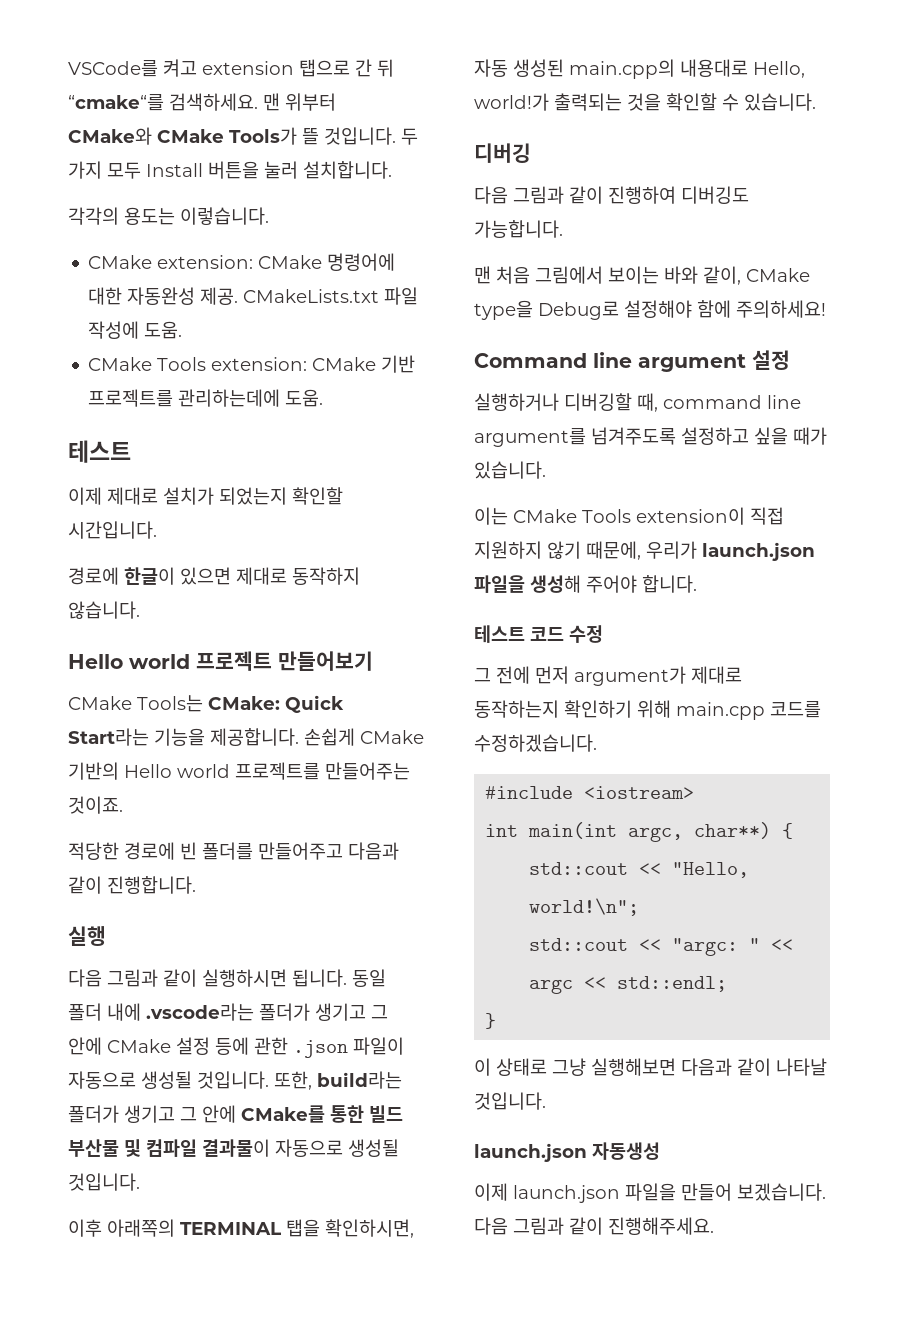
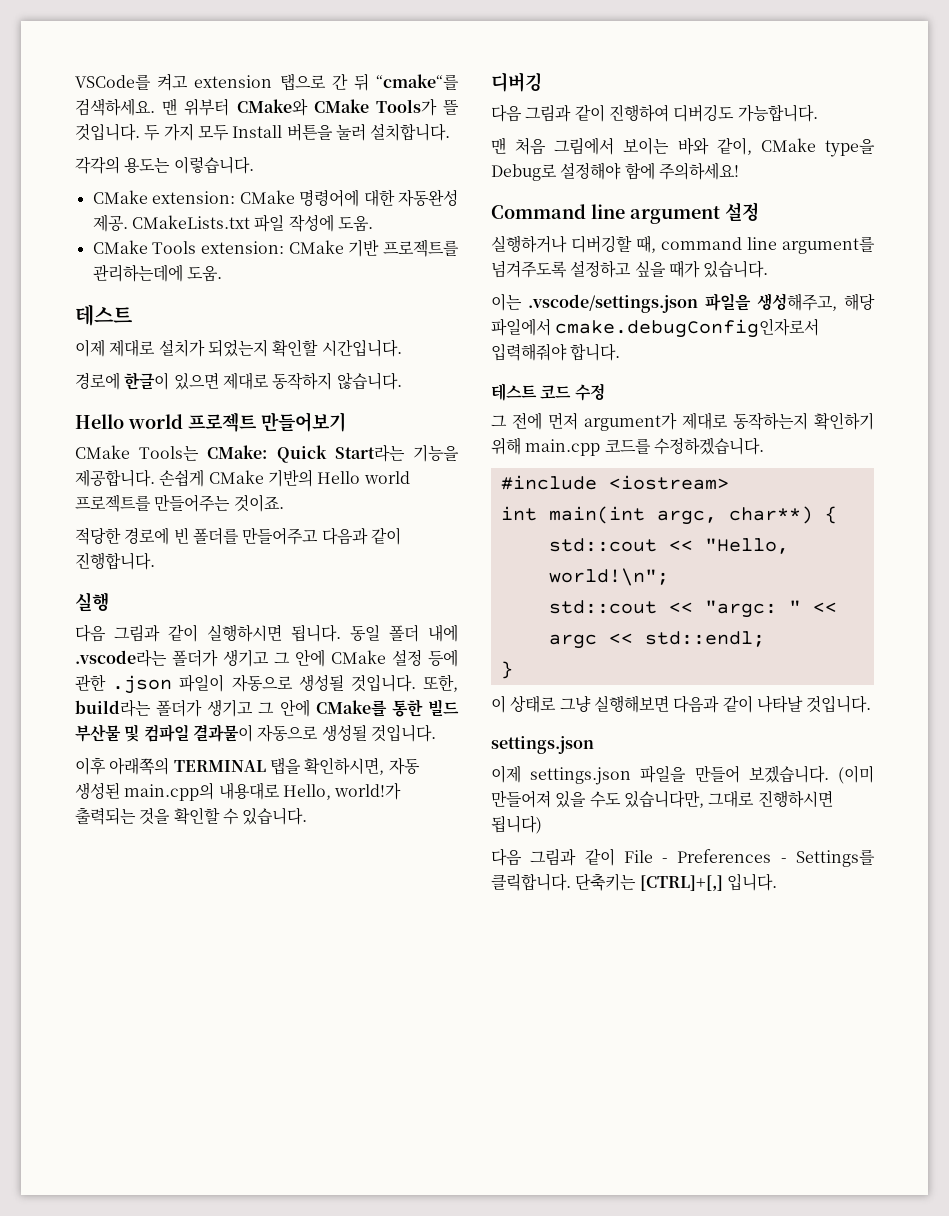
- 이는 CMake Tools extension이 직접 지원하지 않기 때문에, 우리가 launch.json 파일을 생성해 주어야 합니다.
+ 이는 .vscode/settings.json 파일을 생성해주고, 해당 파일에서 cmake.debugConfig인자로서 입력해줘야 합니다.
  이 상태로 그냥 실행해보면 다음과 같이 나타날 것입니다.
- launch.json 자동생성
- 이제 launch.json 파일을 만들어 보겠습니다.
+ settings.json
+ 이제 settings.json 파일을 만들어 보겠습니다.
- 다음 그림과 같이 진행해주세요.
+ (이미 만들어져 있을 수도 있습니다만, 그대로 진행하시면 됩니다)
+ 다음 그림과 같이 File - Preferences - Settings를 클릭합니다. 단축키는 [CTRL]+[,] 입니다.

